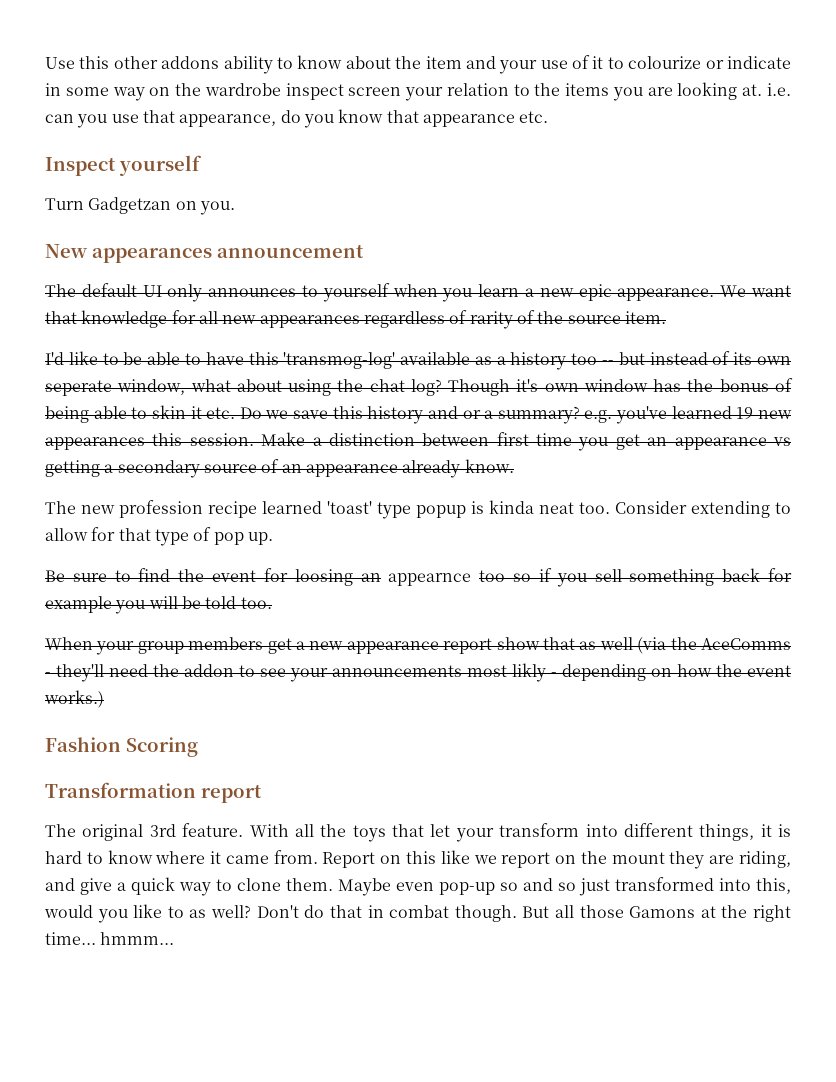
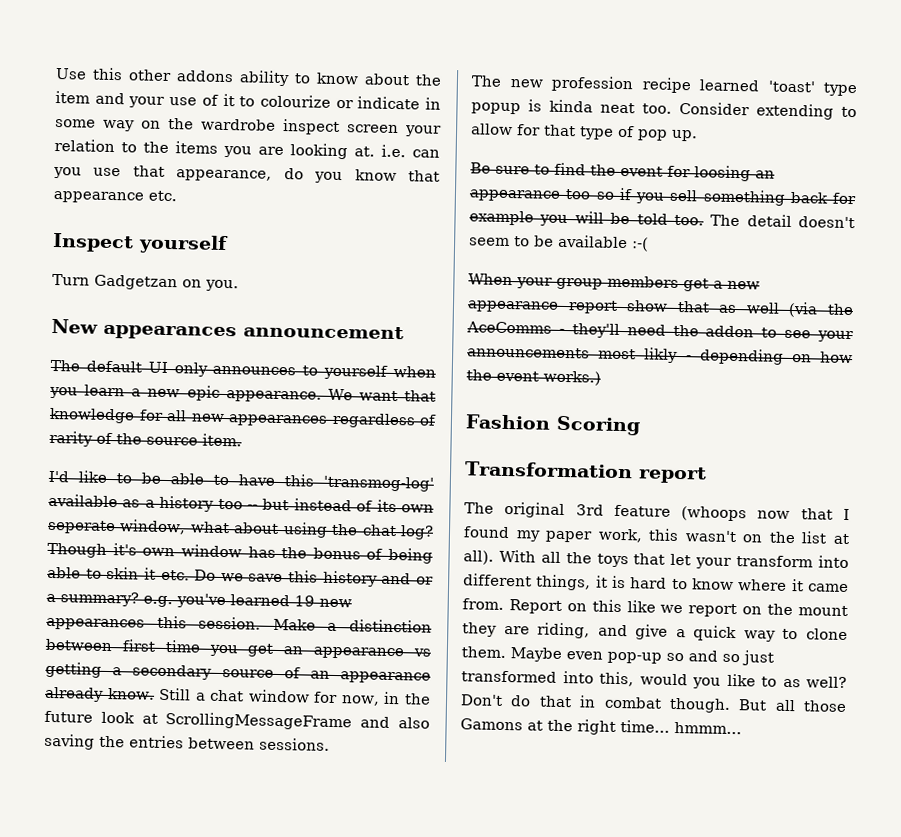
+ Still a chat window for now, in the future look at ScrollingMessageFrame and also saving the entries between sessions.
- Be sure to find the event for loosing an appearnce too so if you sell something back for example you will be told too.
+ Be sure to find the event for loosing an appearance too so if you sell something back for example you will be told too. The detail doesn't seem to be available :-(
- The original 3rd feature.
+ The original 3rd feature (whoops now that I found my paper work, this wasn't on the list at all).

